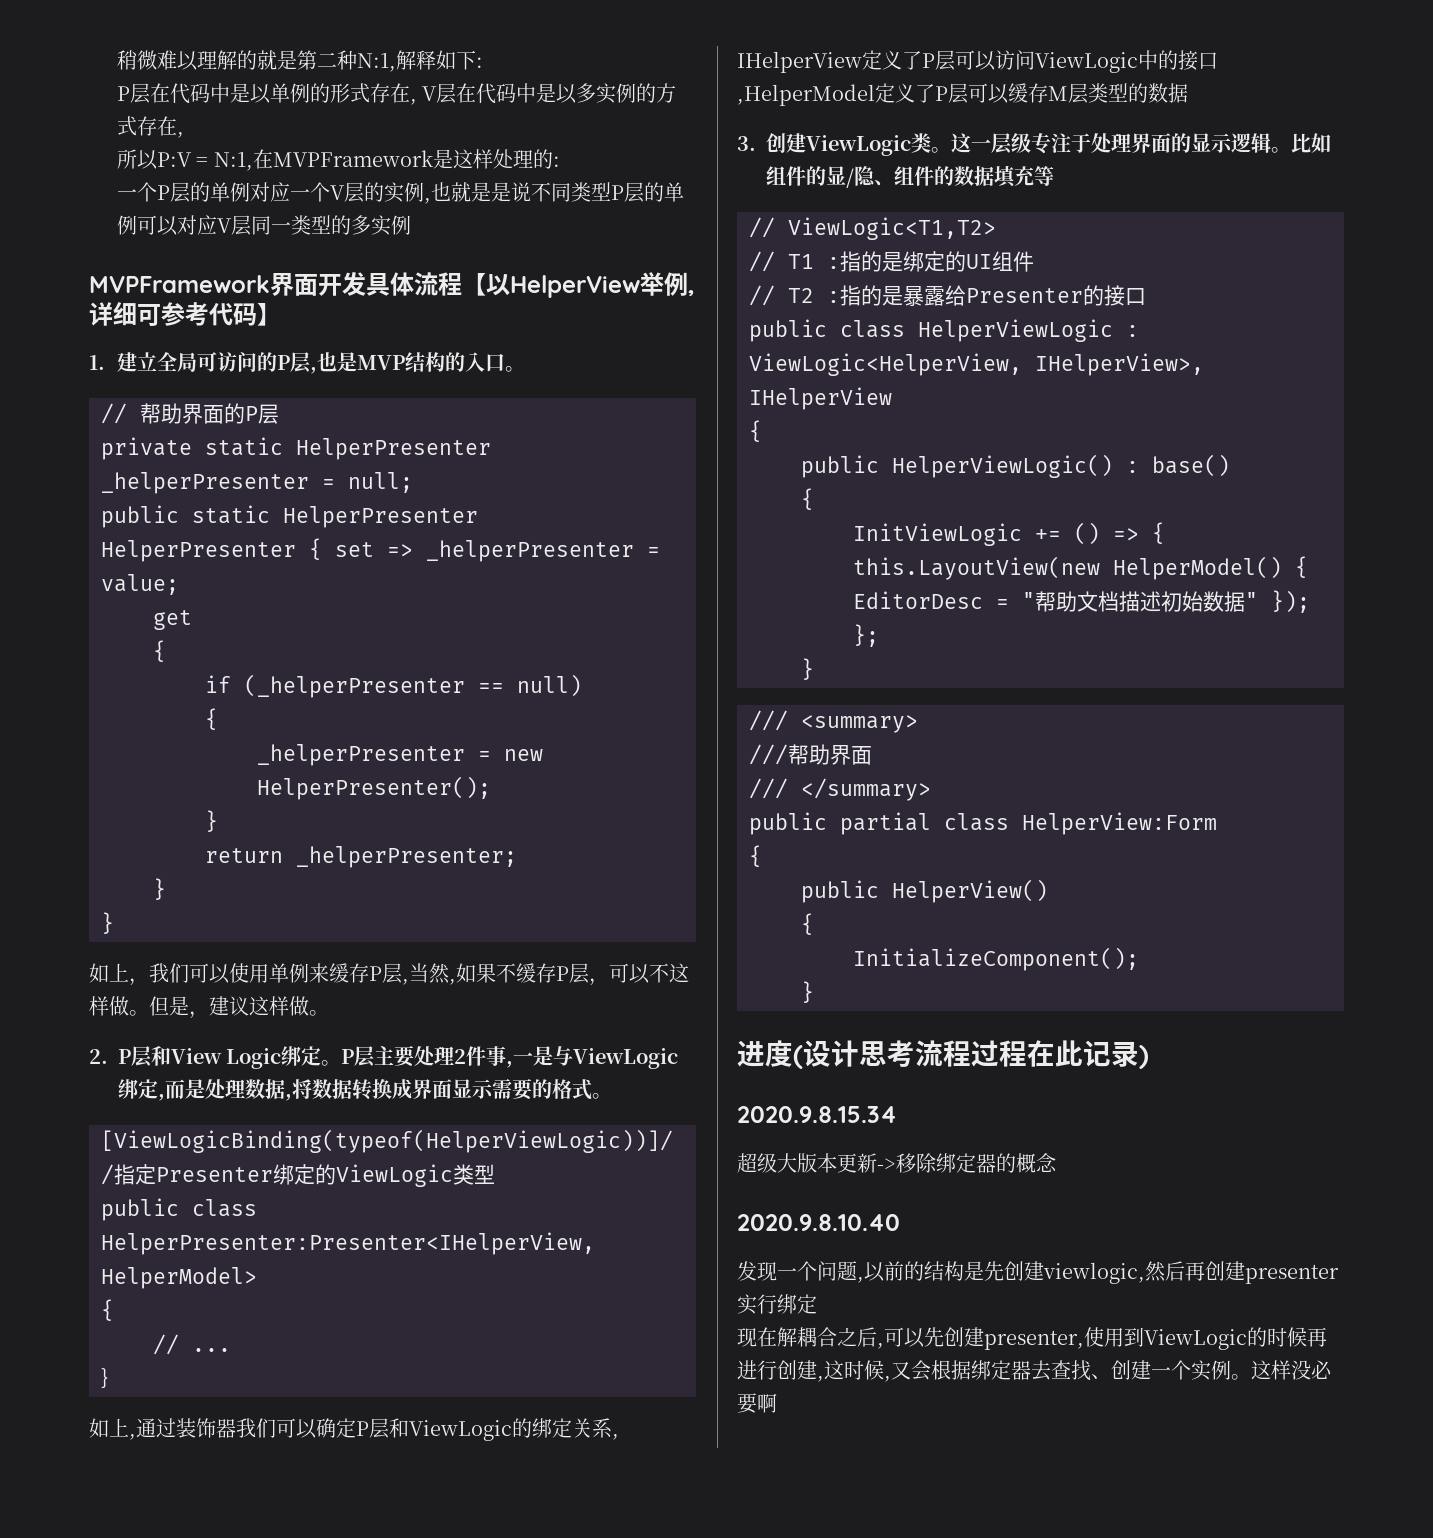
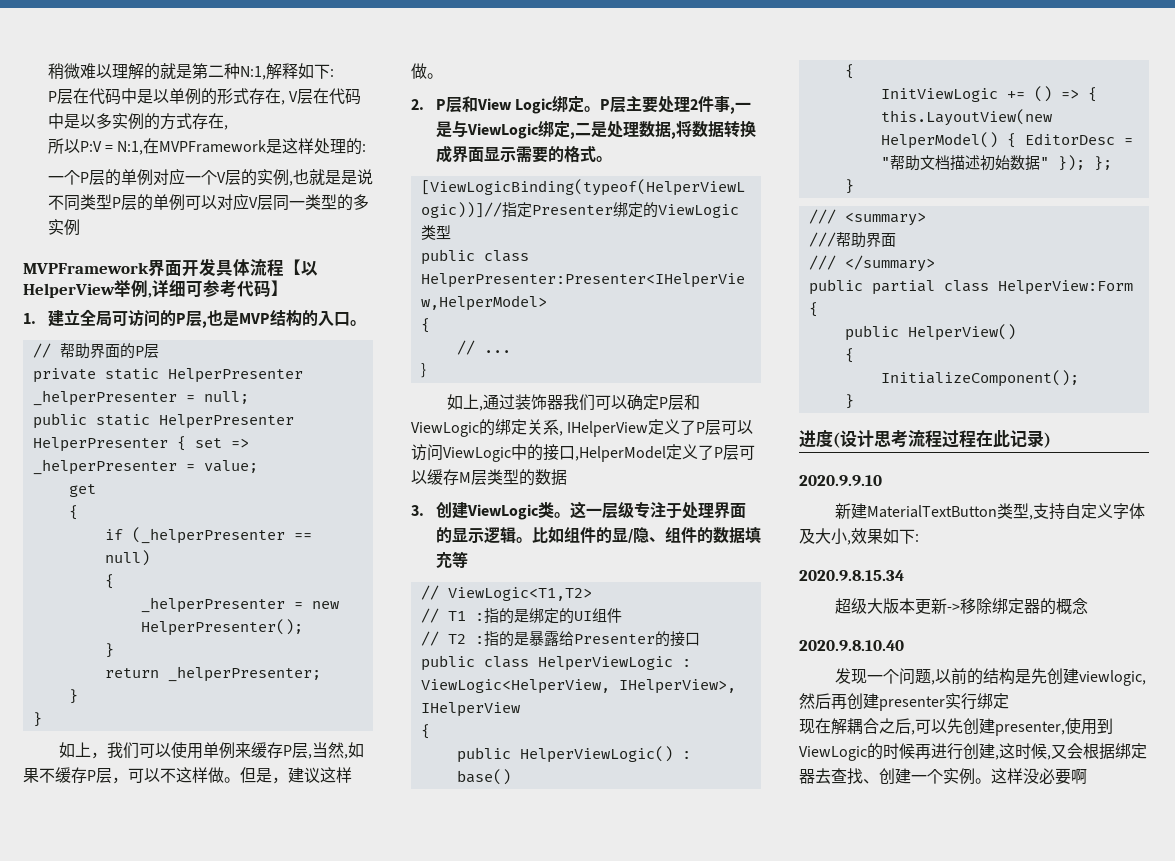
- P层主要处理2件事,一是与ViewLogic绑定,而是处理数据,将数据转换成界面显示需要的格式。
+ P层主要处理2件事,一是与ViewLogic绑定,二是处理数据,将数据转换成界面显示需要的格式。
+ 2020.9.9.10
+ 新建MaterialTextButton类型,支持自定义字体及大小,效果如下:

